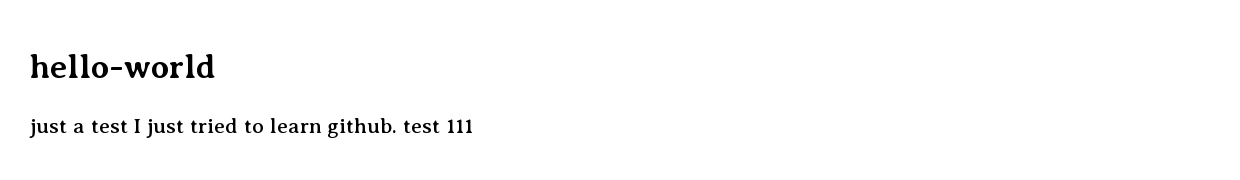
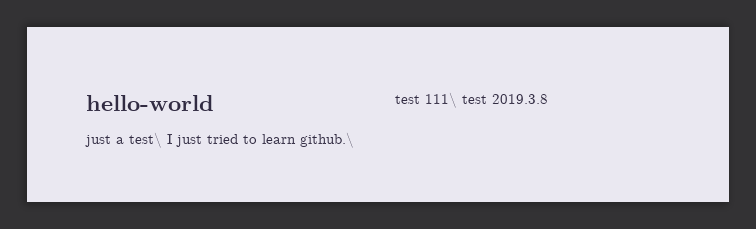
- just a test I just tried to learn github. test 111
+ just a test\ I just tried to learn github.\ test 111\ test 2019.3.8

